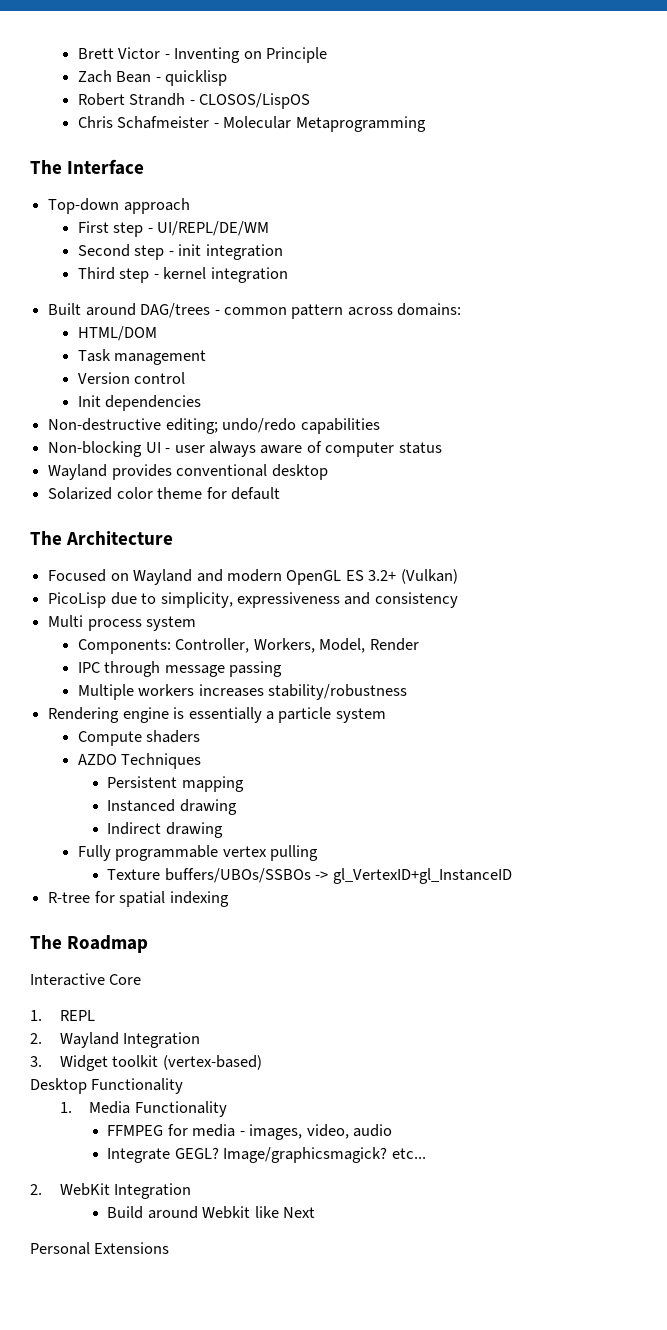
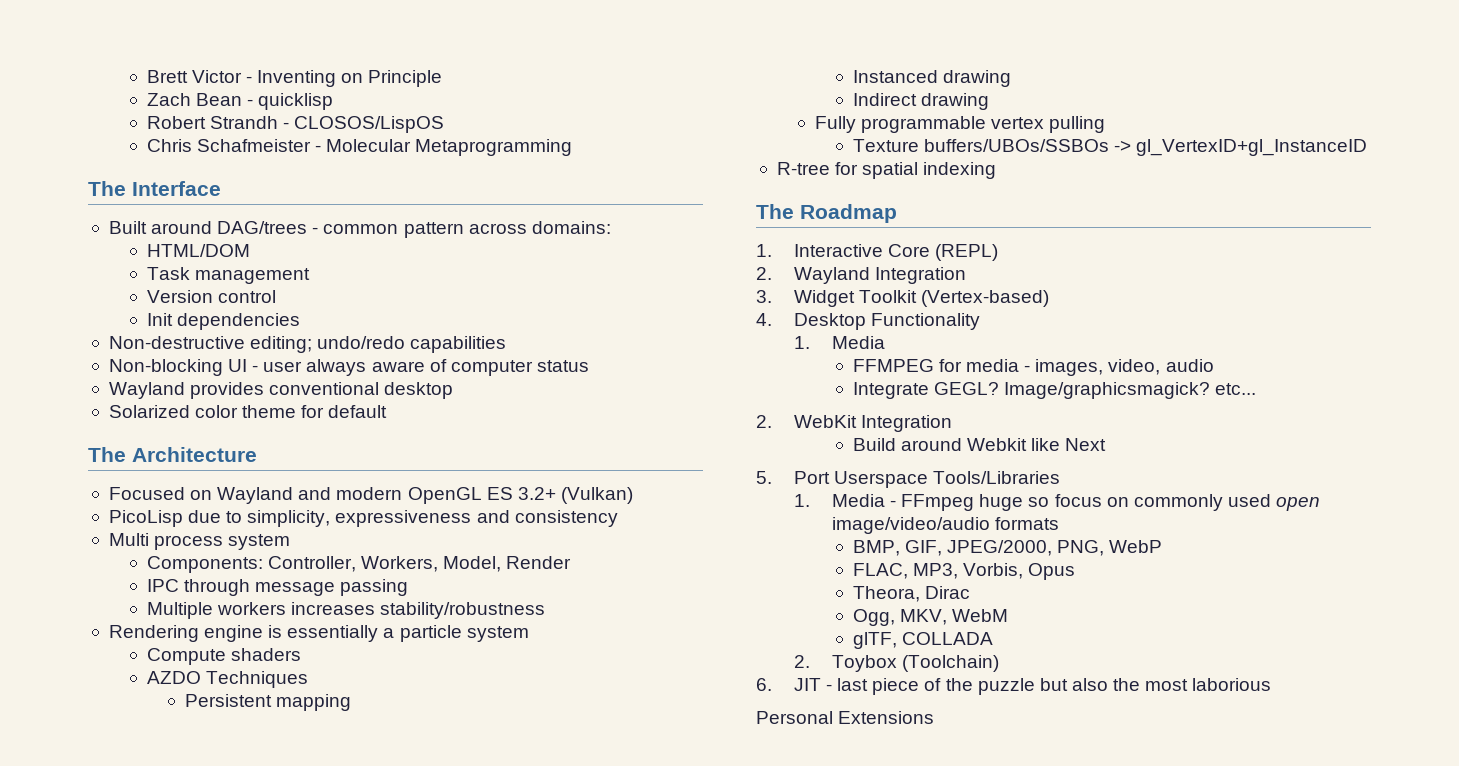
- Top-down approach
- First step - UI/REPL/DE/WM
- Second step - init integration
- Third step - kernel integration
- Interactive Core
- 1. REPL
+ 1. Interactive Core (REPL)
- 3. Widget toolkit (vertex-based)
- Desktop Functionality
- 1. Media Functionality
+ 3. Widget Toolkit (Vertex-based)
+ 4. Desktop Functionality
+ 1. Media
+ 5. Port Userspace Tools/Libraries
+ 1. Media - FFmpeg huge so focus on commonly used open image/video/audio formats
+ BMP, GIF, JPEG/2000, PNG, WebP
+ FLAC, MP3, Vorbis, Opus
+ Theora, Dirac
+ Ogg, MKV, WebM
+ glTF, COLLADA
+ 2. Toybox (Toolchain)
+ 6. JIT - last piece of the puzzle but also the most laborious

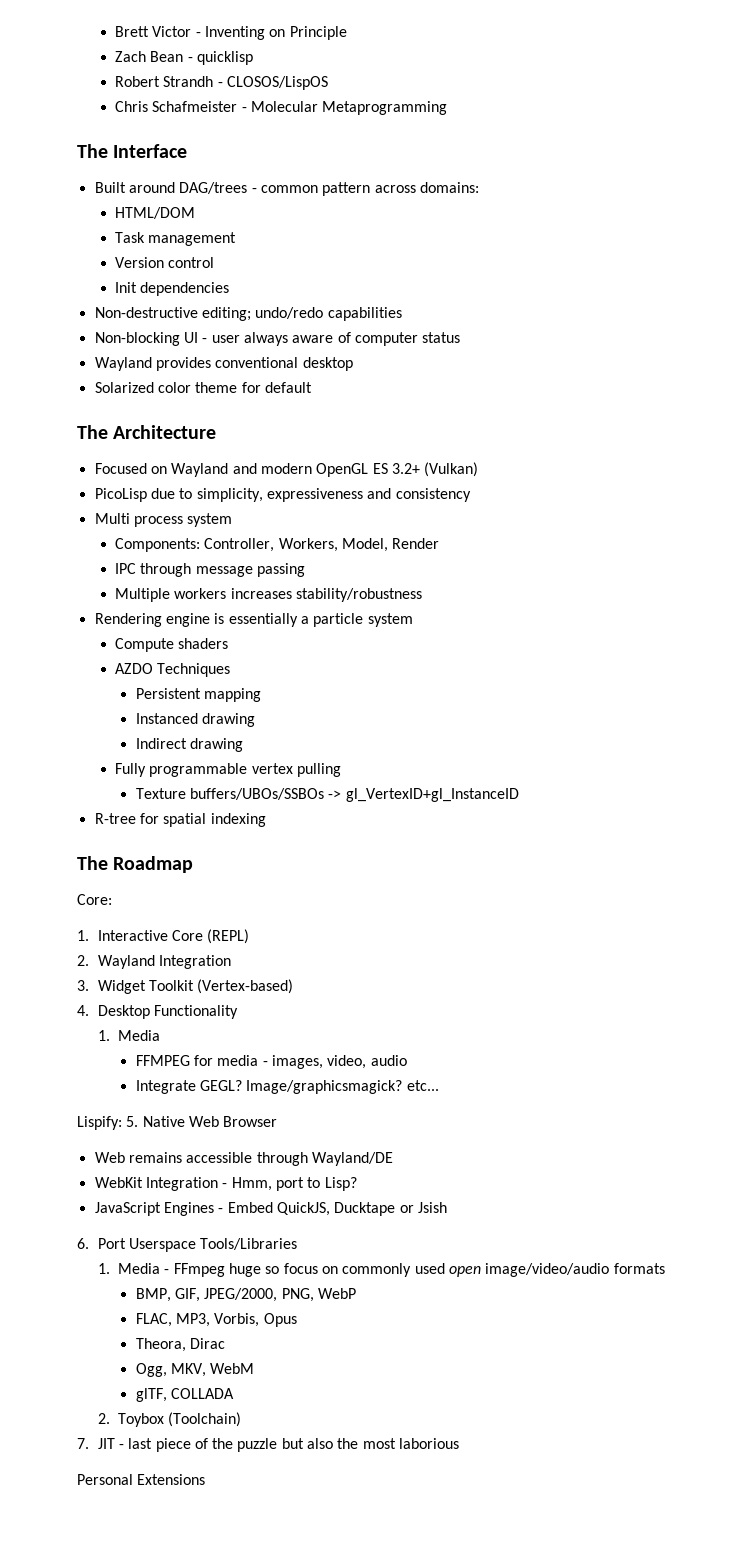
+ Core:
- 2. WebKit Integration
- Build around Webkit like Next
- 5. Port Userspace Tools/Libraries
+ Lispify: 5. Native Web Browser
+ Web remains accessible through Wayland/DE
+ WebKit Integration - Hmm, port to Lisp?
+ JavaScript Engines - Embed QuickJS, Ducktape or Jsish
+ 6. Port Userspace Tools/Libraries
- 6. JIT - last piece of the puzzle but also the most laborious
+ 7. JIT - last piece of the puzzle but also the most laborious

